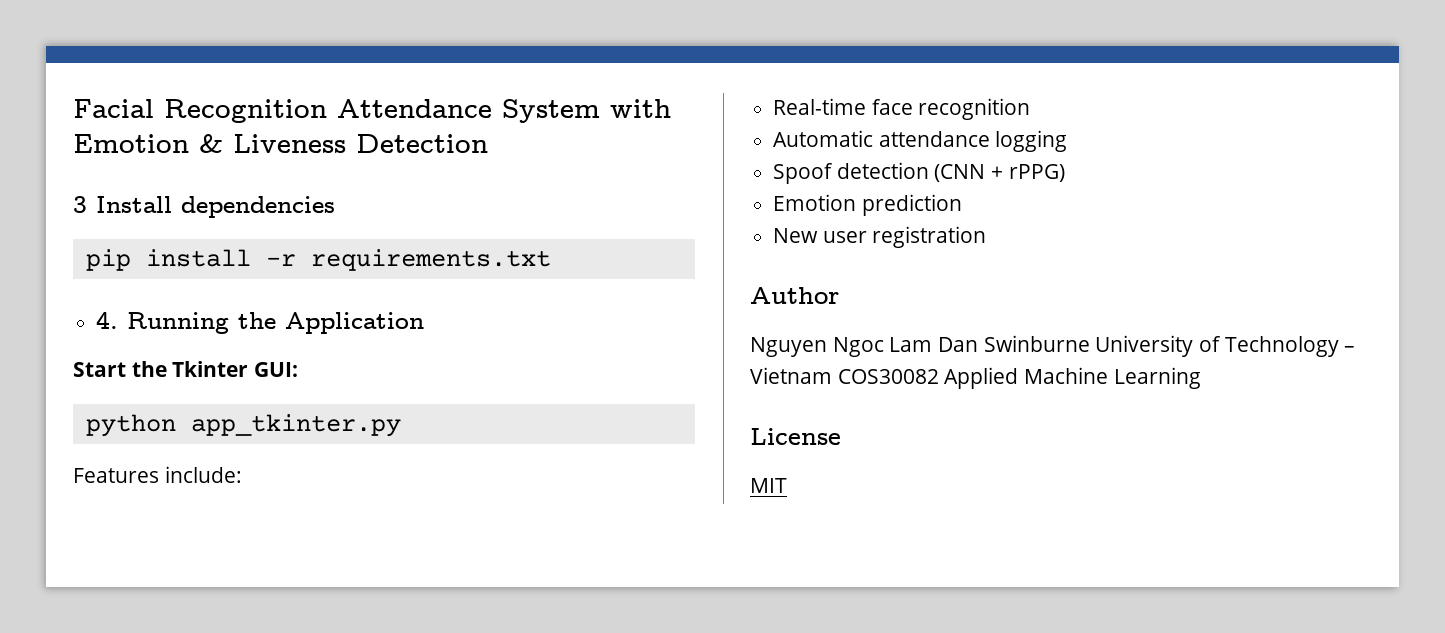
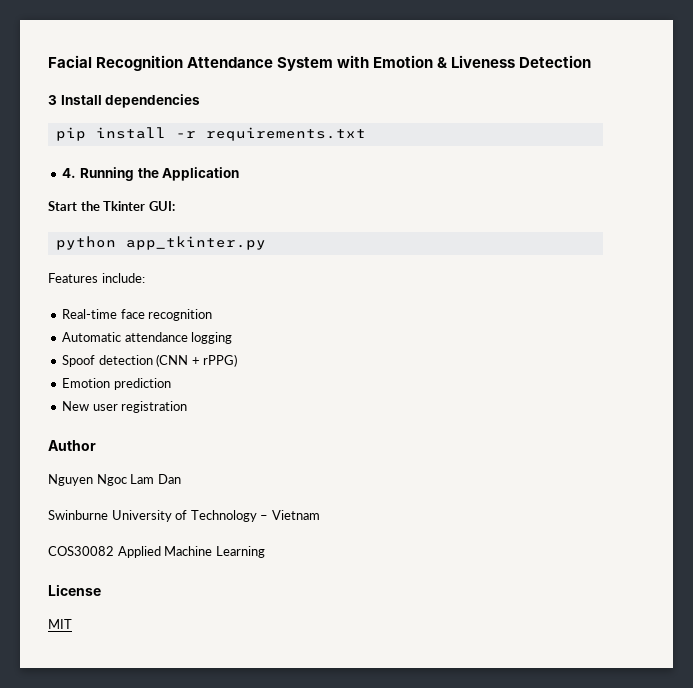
- Nguyen Ngoc Lam Dan Swinburne University of Technology – Vietnam COS30082 Applied Machine Learning
+ Nguyen Ngoc Lam Dan
+ Swinburne University of Technology – Vietnam
+ COS30082 Applied Machine Learning

